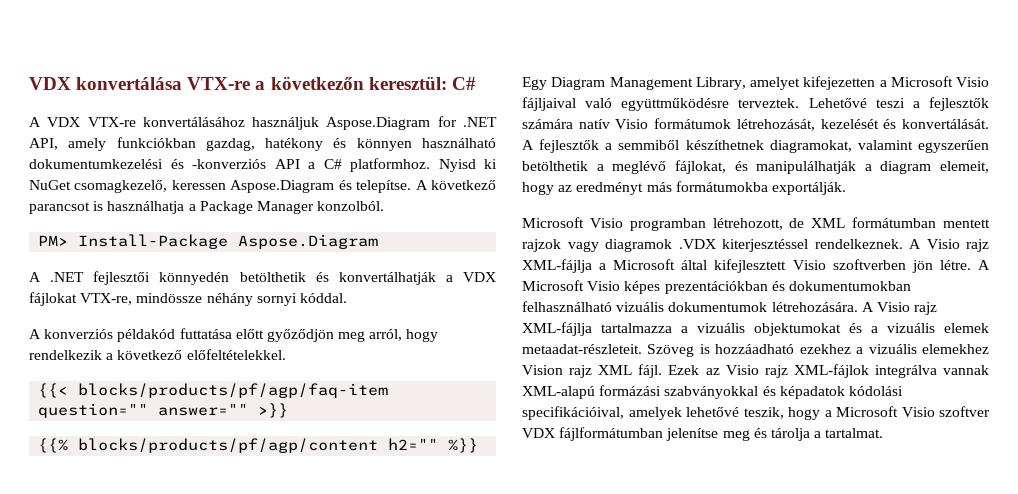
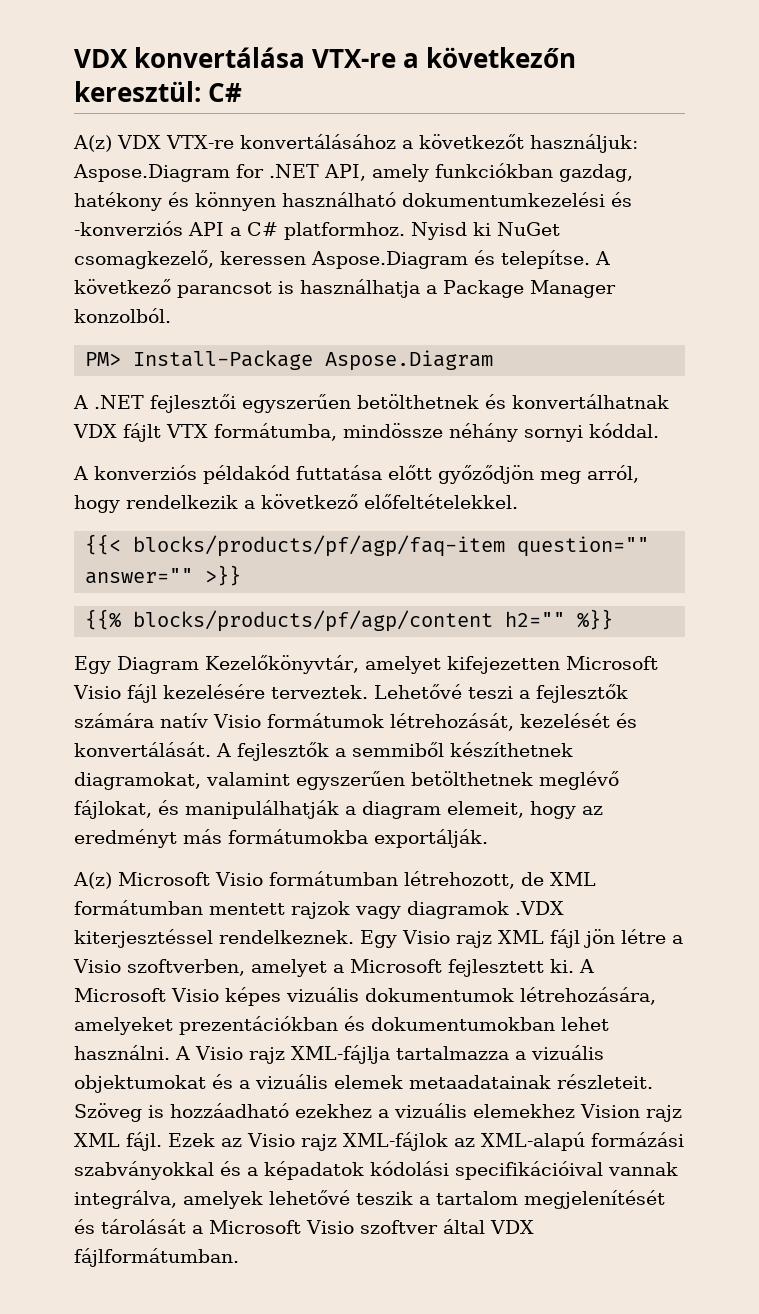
- A VDX VTX-re konvertálásához használjuk Aspose.Diagram for .NET API, amely funkciókban gazdag, hatékony és könnyen használható dokumentumkezelési és -konverziós API a C# platformhoz.
+ A(z) VDX VTX-re konvertálásához a következőt használjuk: Aspose.Diagram for .NET API, amely funkciókban gazdag, hatékony és könnyen használható dokumentumkezelési és -konverziós API a C# platformhoz.
- A .NET fejlesztői könnyedén betölthetik és konvertálhatják a VDX fájlokat VTX-re, mindössze néhány sornyi kóddal.
+ A .NET fejlesztői egyszerűen betölthetnek és konvertálhatnak VDX fájlt VTX formátumba, mindössze néhány sornyi kóddal.
- Egy Diagram Management Library, amelyet kifejezetten a Microsoft Visio fájljaival való együttműködésre terveztek.
+ Egy Diagram Kezelőkönyvtár, amelyet kifejezetten Microsoft Visio fájl kezelésére terveztek.
- A fejlesztők a semmiből készíthetnek diagramokat, valamint egyszerűen betölthetik a meglévő fájlokat, és manipulálhatják a diagram elemeit, hogy az eredményt más formátumokba exportálják.
+ A fejlesztők a semmiből készíthetnek diagramokat, valamint egyszerűen betölthetnek meglévő fájlokat, és manipulálhatják a diagram elemeit, hogy az eredményt más formátumokba exportálják.
- Microsoft Visio programban létrehozott, de XML formátumban mentett rajzok vagy diagramok .VDX kiterjesztéssel rendelkeznek.
+ A(z) Microsoft Visio formátumban létrehozott, de XML formátumban mentett rajzok vagy diagramok .VDX kiterjesztéssel rendelkeznek.
- A Visio rajz XML-fájlja a Microsoft által kifejlesztett Visio szoftverben jön létre. A Microsoft Visio képes prezentációkban és dokumentumokban felhasználható vizuális dokumentumok létrehozására.
+ Egy Visio rajz XML fájl jön létre a Visio szoftverben, amelyet a Microsoft fejlesztett ki. A Microsoft Visio képes vizuális dokumentumok létrehozására, amelyeket prezentációkban és dokumentumokban lehet használni.
- A Visio rajz XML-fájlja tartalmazza a vizuális objektumokat és a vizuális elemek metaadat-részleteit.
+ A Visio rajz XML-fájlja tartalmazza a vizuális objektumokat és a vizuális elemek metaadatainak részleteit.
- Ezek az Visio rajz XML-fájlok integrálva vannak XML-alapú formázási szabványokkal és képadatok kódolási specifikációival, amelyek lehetővé teszik, hogy a Microsoft Visio szoftver VDX fájlformátumban jelenítse meg és tárolja a tartalmat.
+ Ezek az Visio rajz XML-fájlok az XML-alapú formázási szabványokkal és a képadatok kódolási specifikációival vannak integrálva, amelyek lehetővé teszik a tartalom megjelenítését és tárolását a Microsoft Visio szoftver által VDX fájlformátumban.

